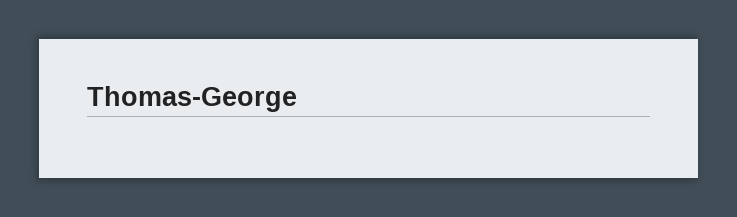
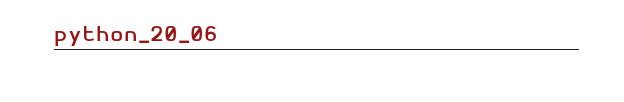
- Thomas-George
+ python_20_06

